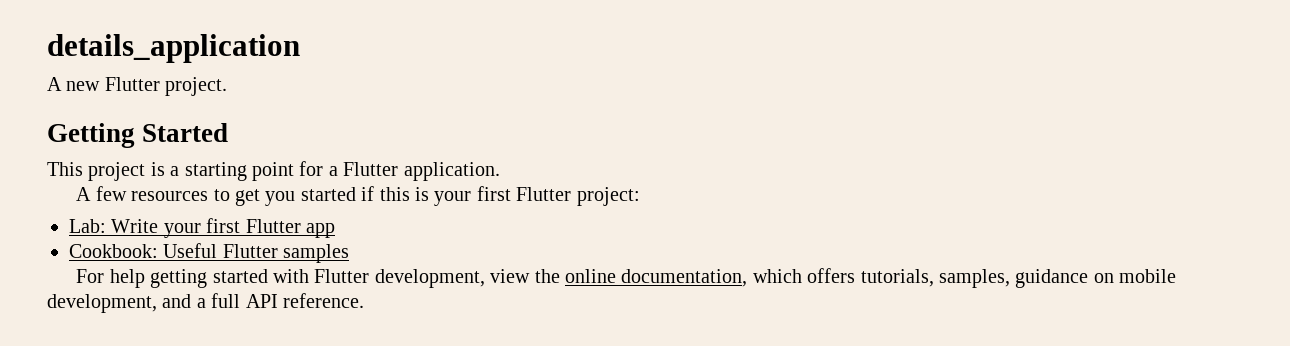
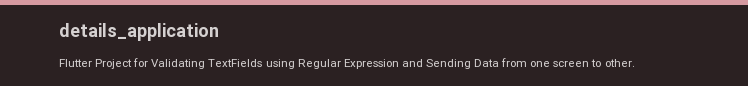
- A new Flutter project.
- Getting Started
- This project is a starting point for a Flutter application.
- A few resources to get you started if this is your first Flutter project:
- Lab: Write your first Flutter app
- Cookbook: Useful Flutter samples
- For help getting started with Flutter development, view the online documentation, which offers tutorials, samples, guidance on mobile development, and a full API reference.
+ Flutter Project for Validating TextFields using Regular Expression and Sending Data from one screen to other.

